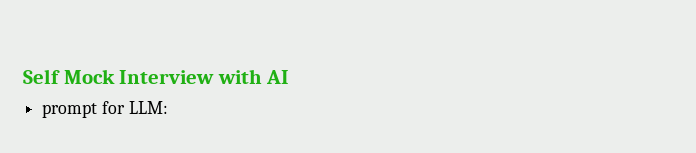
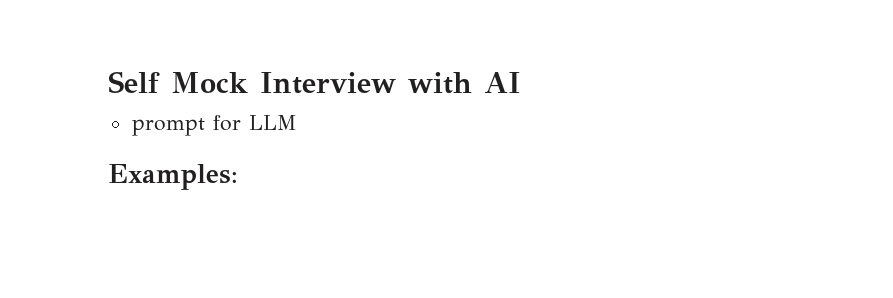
- prompt for LLM:
+ prompt for LLM
+ Examples:

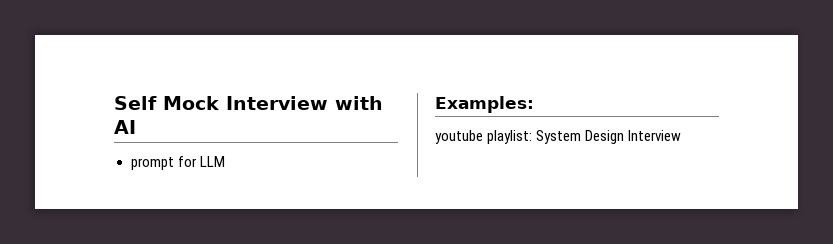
+ youtube playlist: System Design Interview

